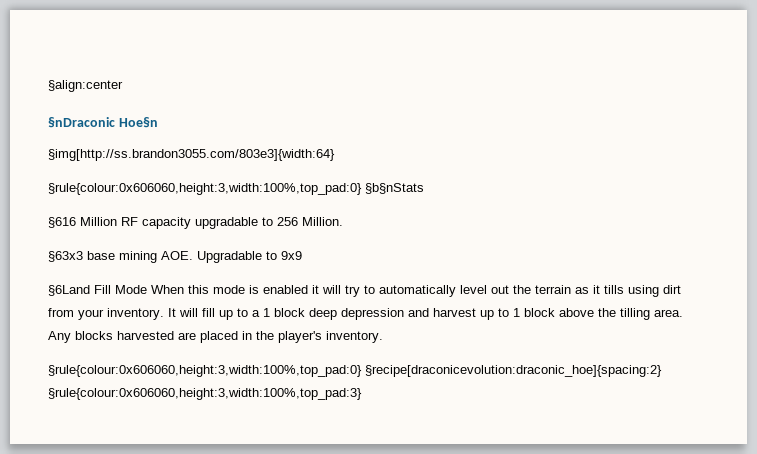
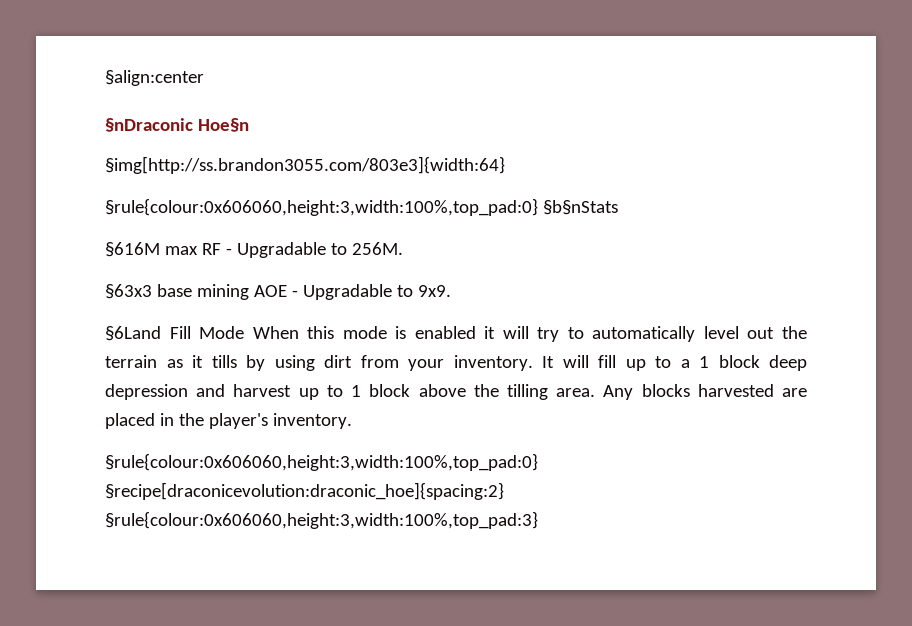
- §616 Million RF capacity upgradable to 256 Million.
+ §616M max RF - Upgradable to 256M.
- §63x3 base mining AOE. Upgradable to 9x9
+ §63x3 base mining AOE - Upgradable to 9x9.
- §6Land Fill Mode When this mode is enabled it will try to automatically level out the terrain as it tills using dirt from your inventory.
+ §6Land Fill Mode When this mode is enabled it will try to automatically level out the terrain as it tills by using dirt from your inventory.

